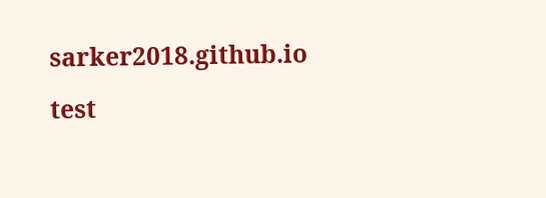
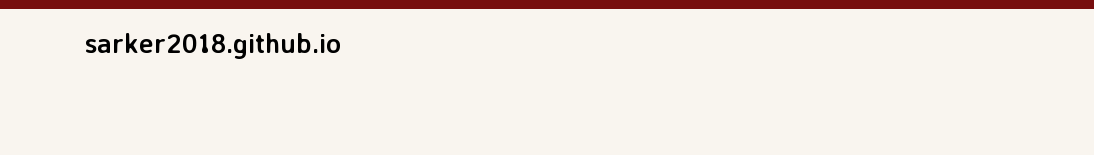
- test

